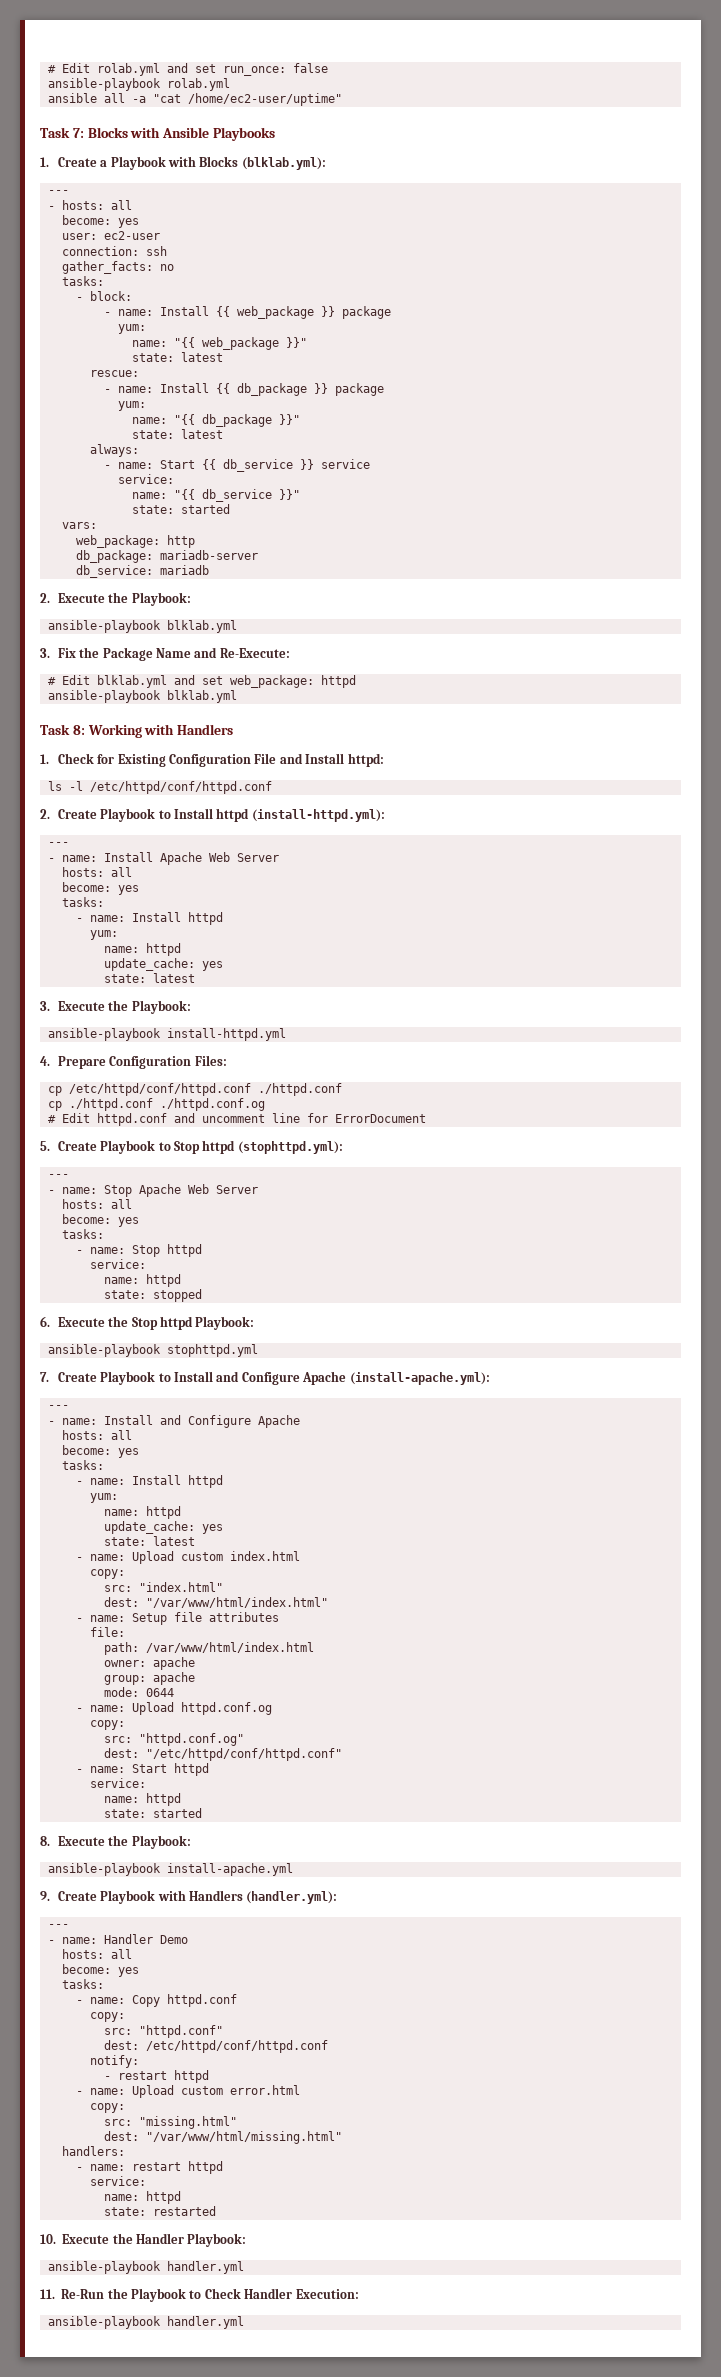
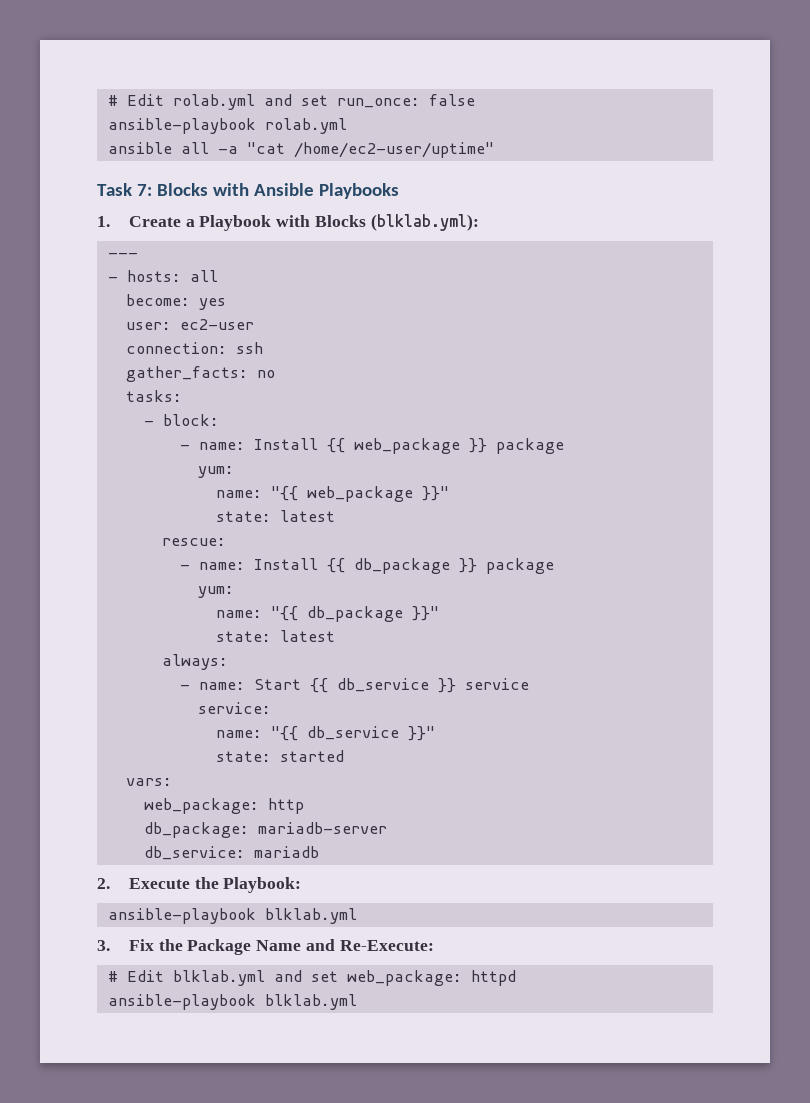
- Task 8: Working with Handlers
- 1. Check for Existing Configuration File and Install httpd:
- ls -l /etc/httpd/conf/httpd.conf
- 2. Create Playbook to Install httpd (install-httpd.yml):
- ---
- - name: Install Apache Web Server
- hosts: all
- become: yes
- tasks:
- - name: Install httpd
- yum:
- name: httpd
- update_cache: yes
- state: latest
- 3. Execute the Playbook:
- ansible-playbook install-httpd.yml
- 4. Prepare Configuration Files:
- cp /etc/httpd/conf/httpd.conf ./httpd.conf
- cp ./httpd.conf ./httpd.conf.og
- # Edit httpd.conf and uncomment line for ErrorDocument
- 5. Create Playbook to Stop httpd (stophttpd.yml):
- ---
- - name: Stop Apache Web Server
- hosts: all
- become: yes
- tasks:
- - name: Stop httpd
- service:
- name: httpd
- state: stopped
- 6. Execute the Stop httpd Playbook:
- ansible-playbook stophttpd.yml
- 7. Create Playbook to Install and Configure Apache (install-apache.yml):
- ---
- - name: Install and Configure Apache
- hosts: all
- become: yes
- tasks:
- - name: Install httpd
- yum:
- name: httpd
- update_cache: yes
- state: latest
- - name: Upload custom index.html
- copy:
- src: "index.html"
- dest: "/var/www/html/index.html"
- - name: Setup file attributes
- file:
- path: /var/www/html/index.html
- owner: apache
- group: apache
- mode: 0644
- - name: Upload httpd.conf.og
- copy:
- src: "httpd.conf.og"
- dest: "/etc/httpd/conf/httpd.conf"
- - name: Start httpd
- service:
- name: httpd
- state: started
- 8. Execute the Playbook:
- ansible-playbook install-apache.yml
- 9. Create Playbook with Handlers (handler.yml):
- ---
- - name: Handler Demo
- hosts: all
- become: yes
- tasks:
- - name: Copy httpd.conf
- copy:
- src: "httpd.conf"
- dest: /etc/httpd/conf/httpd.conf
- notify:
- - restart httpd
- - name: Upload custom error.html
- copy:
- src: "missing.html"
- dest: "/var/www/html/missing.html"
- handlers:
- - name: restart httpd
- service:
- name: httpd
- state: restarted
- 10. Execute the Handler Playbook:
- ansible-playbook handler.yml
- 11. Re-Run the Playbook to Check Handler Execution:
- ansible-playbook handler.yml

